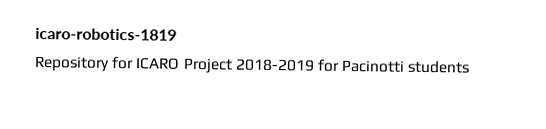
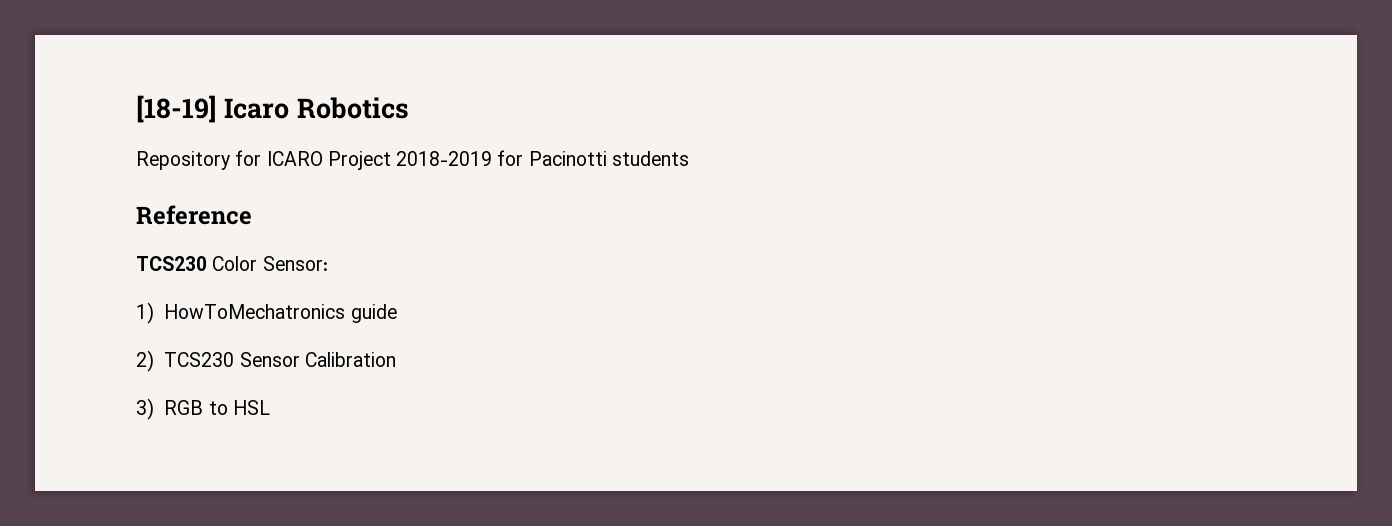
- icaro-robotics-1819
+ [18-19] Icaro Robotics
+ Reference
+ TCS230 Color Sensor:
+ 1) HowToMechatronics guide
+ 2) TCS230 Sensor Calibration
+ 3) RGB to HSL

